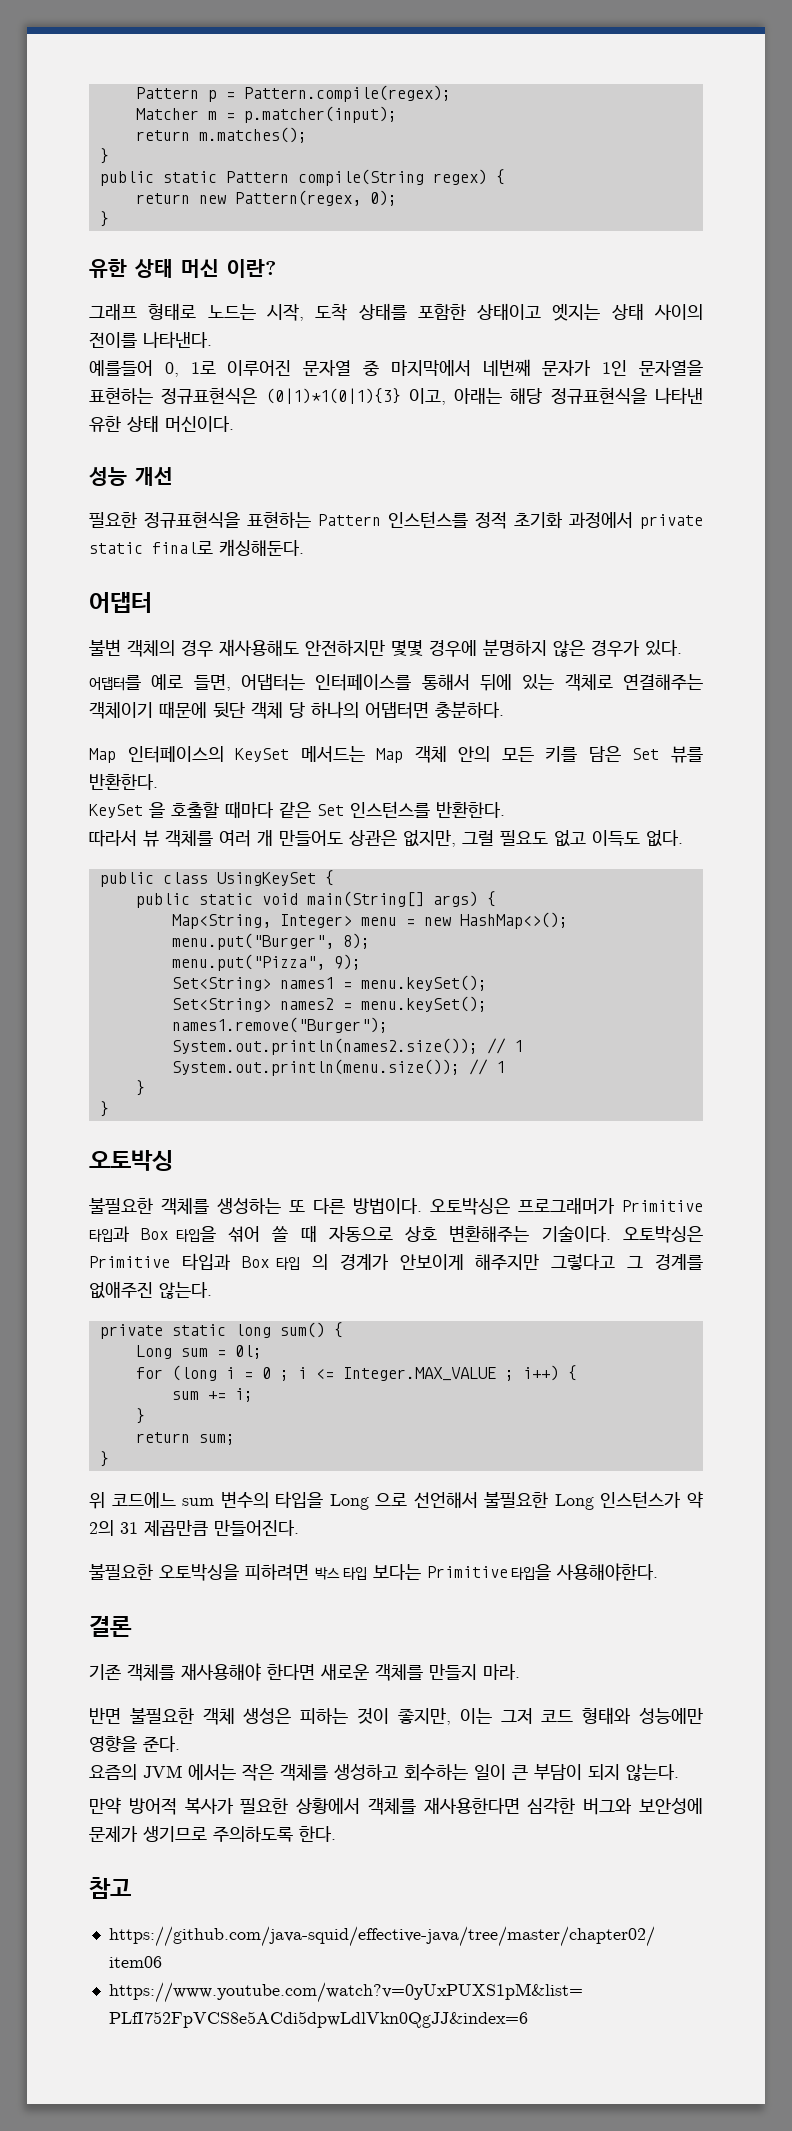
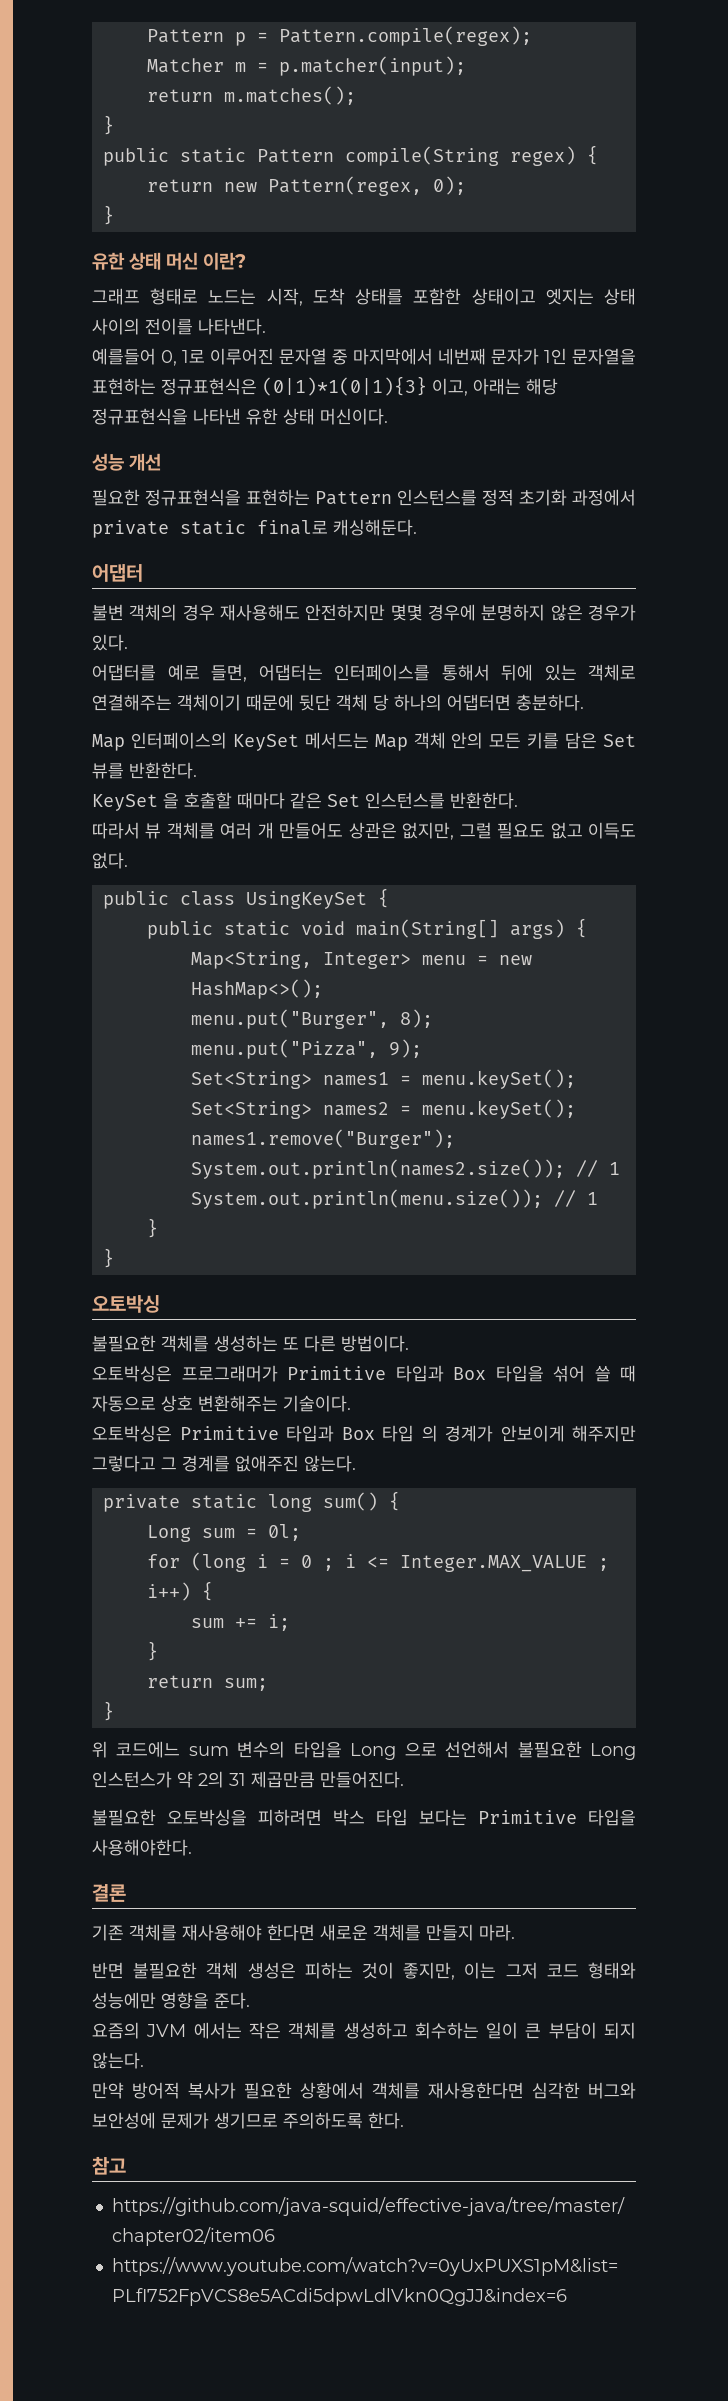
- 불필요한 객체를 생성하는 또 다른 방법이다. 오토박싱은 프로그래머가 Primitive 타입과 Box 타입을 섞어 쓸 때 자동으로 상호 변환해주는 기술이다. 오토박싱은 Primitive 타입과 Box 타입 의 경계가 안보이게 해주지만 그렇다고 그 경계를 없애주진 않는다.
+ 불필요한 객체를 생성하는 또 다른 방법이다.
+ 오토박싱은 프로그래머가 Primitive 타입과 Box 타입을 섞어 쓸 때 자동으로 상호 변환해주는 기술이다.
+ 오토박싱은 Primitive 타입과 Box 타입 의 경계가 안보이게 해주지만 그렇다고 그 경계를 없애주진 않는다.

